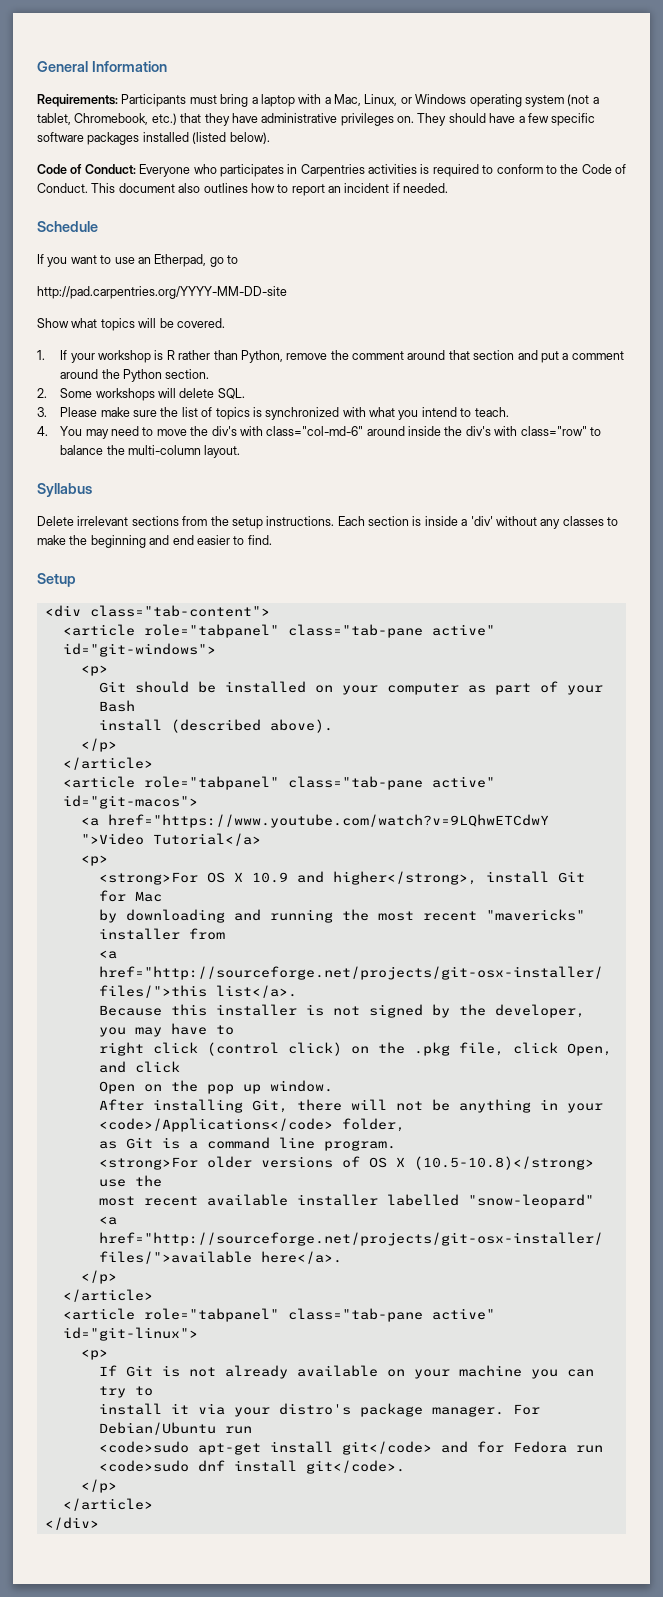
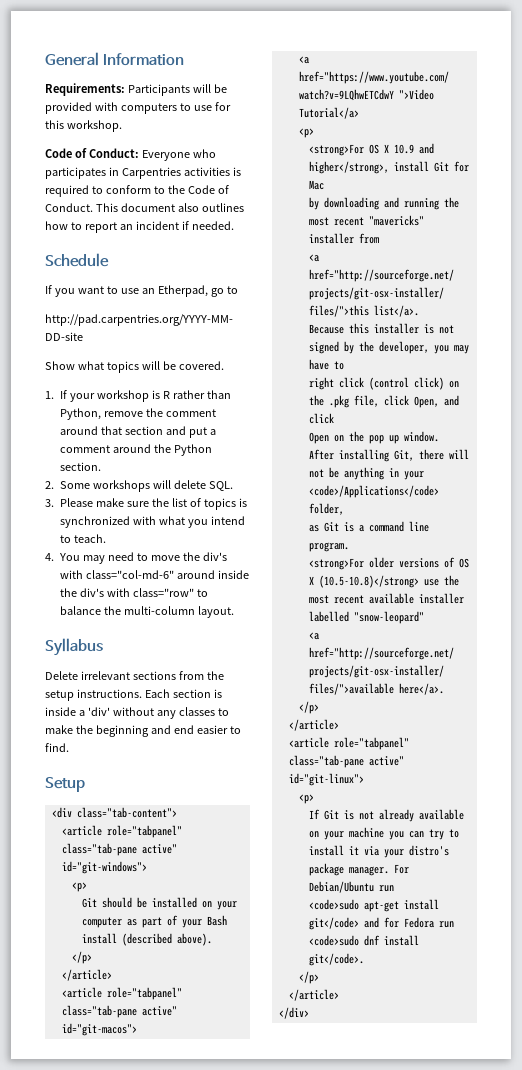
- Requirements: Participants must bring a laptop with a Mac, Linux, or Windows operating system (not a tablet, Chromebook, etc.) that they have administrative privileges on. They should have a few specific software packages installed (listed below).
+ Requirements: Participants will be provided with computers to use for this workshop.

